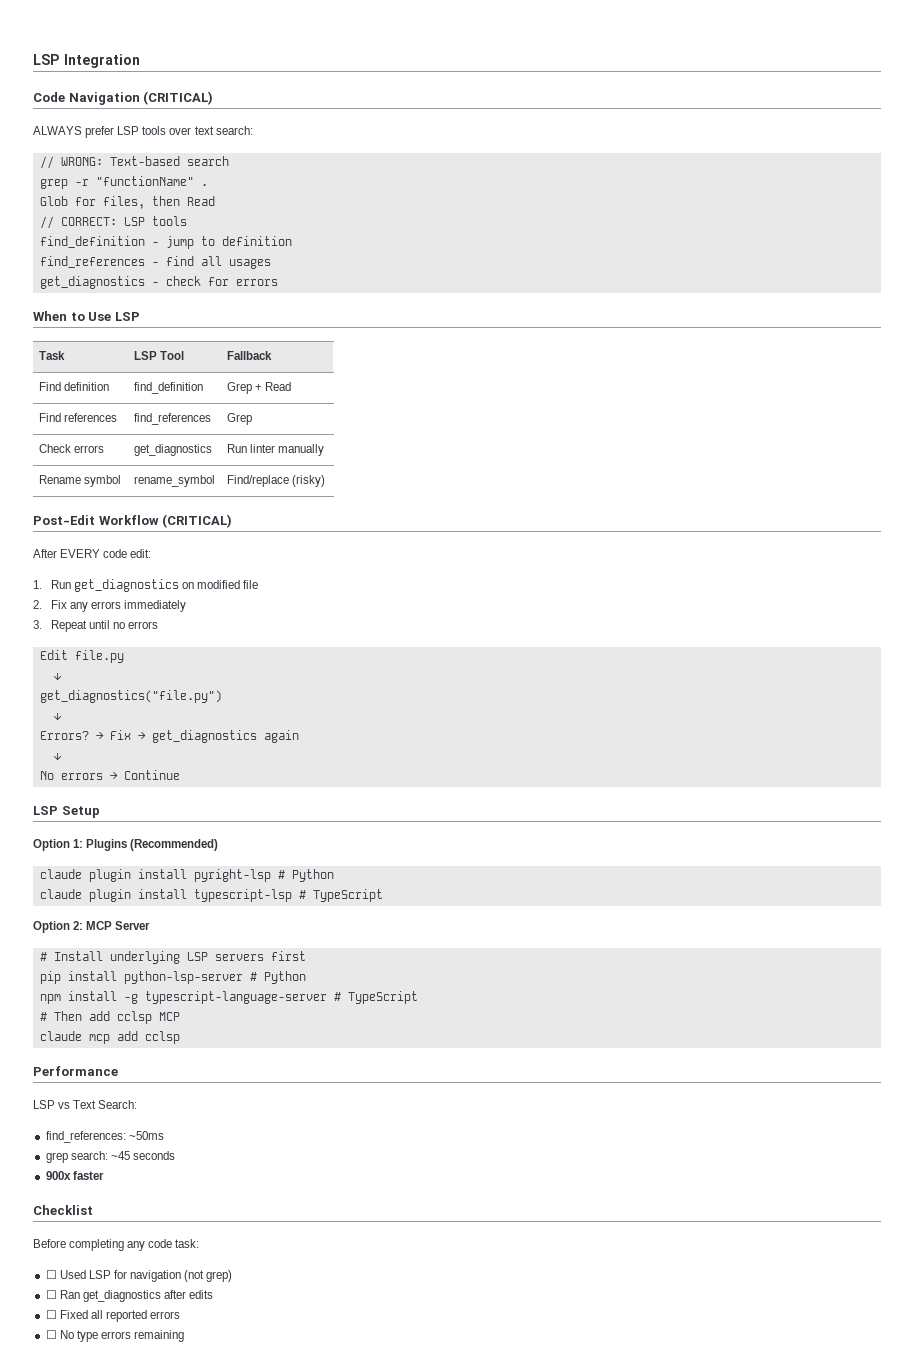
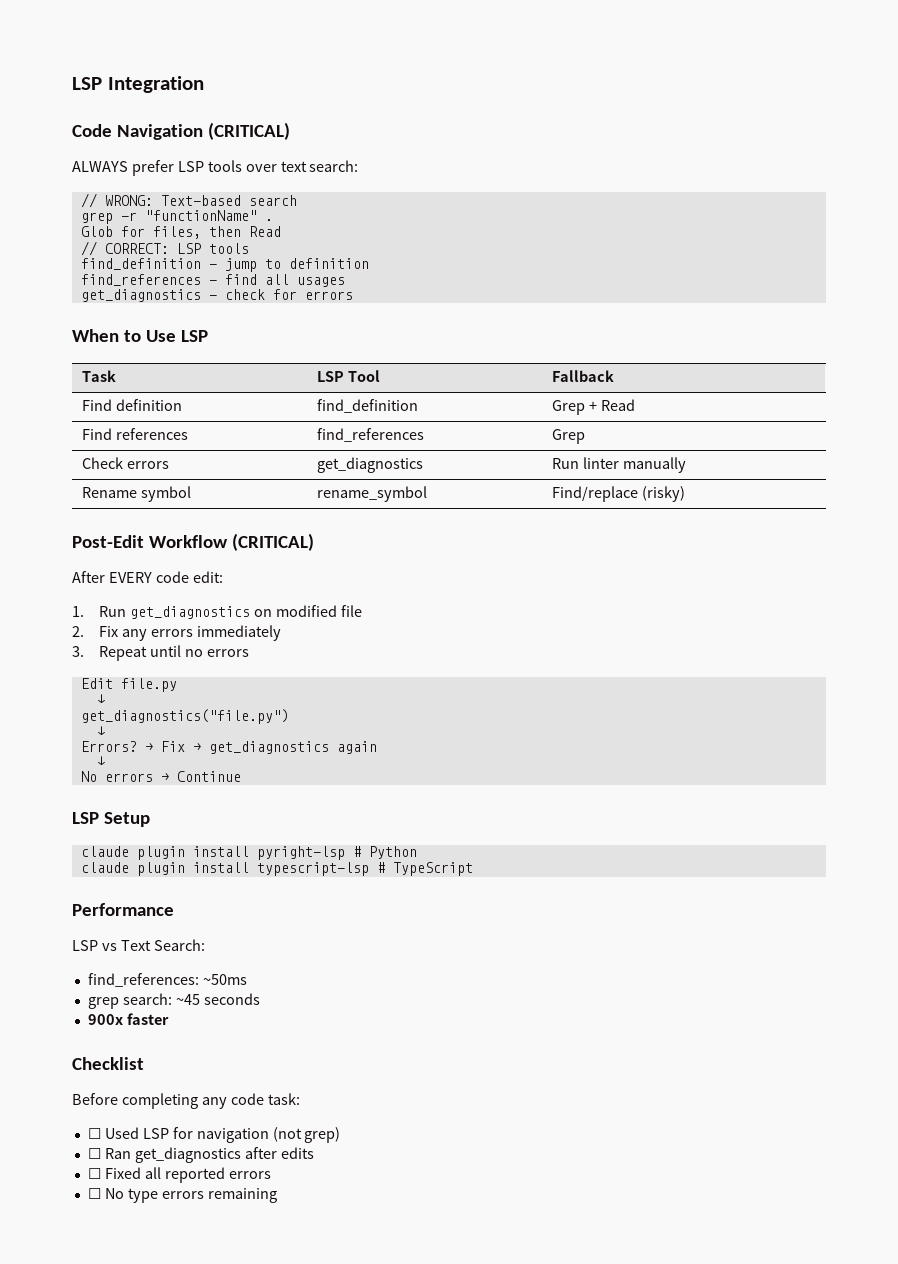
- Option 1: Plugins (Recommended)
- Option 2: MCP Server
- # Install underlying LSP servers first
- pip install python-lsp-server # Python
- npm install -g typescript-language-server # TypeScript
- # Then add cclsp MCP
- claude mcp add cclsp

